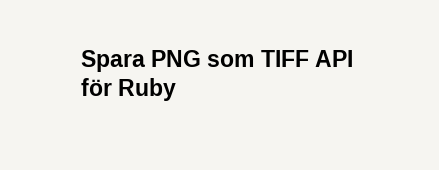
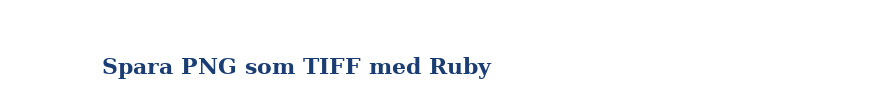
- Spara PNG som TIFF API för Ruby
+ Spara PNG som TIFF med Ruby

